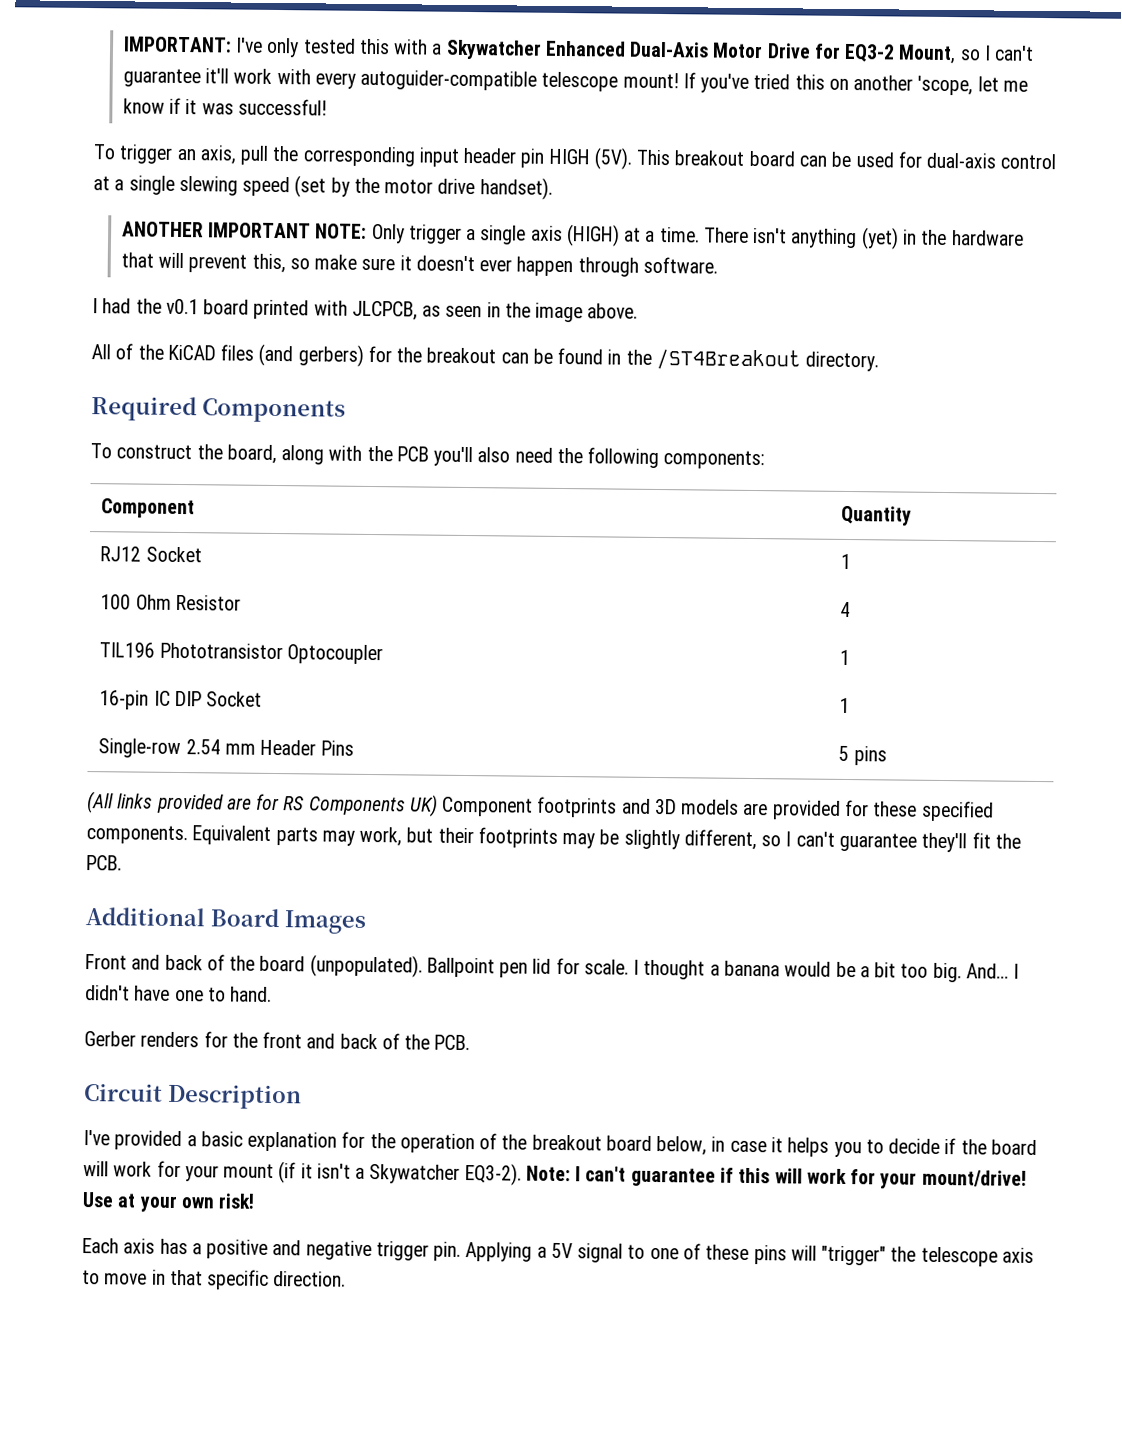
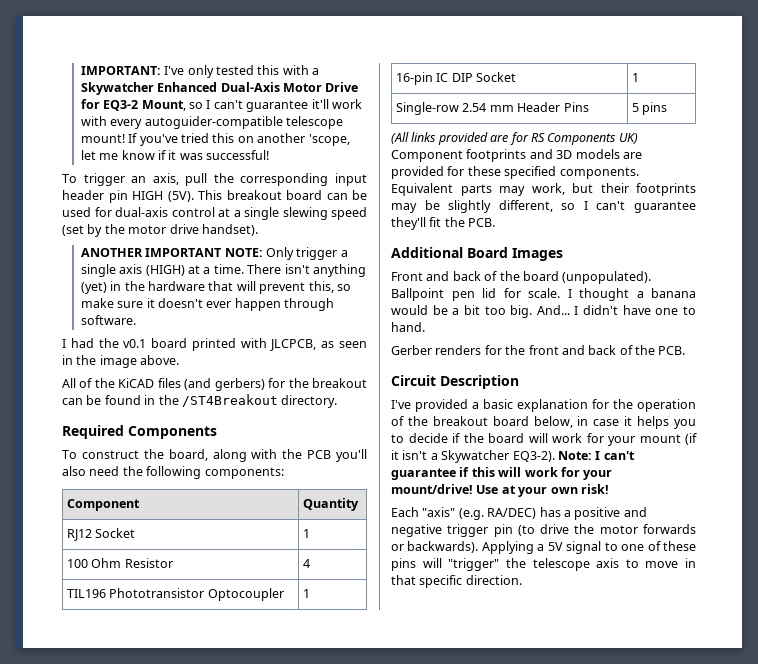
- Each axis has a positive and negative trigger pin.
+ Each "axis" (e.g. RA/DEC) has a positive and negative trigger pin (to drive the motor forwards or backwards).

